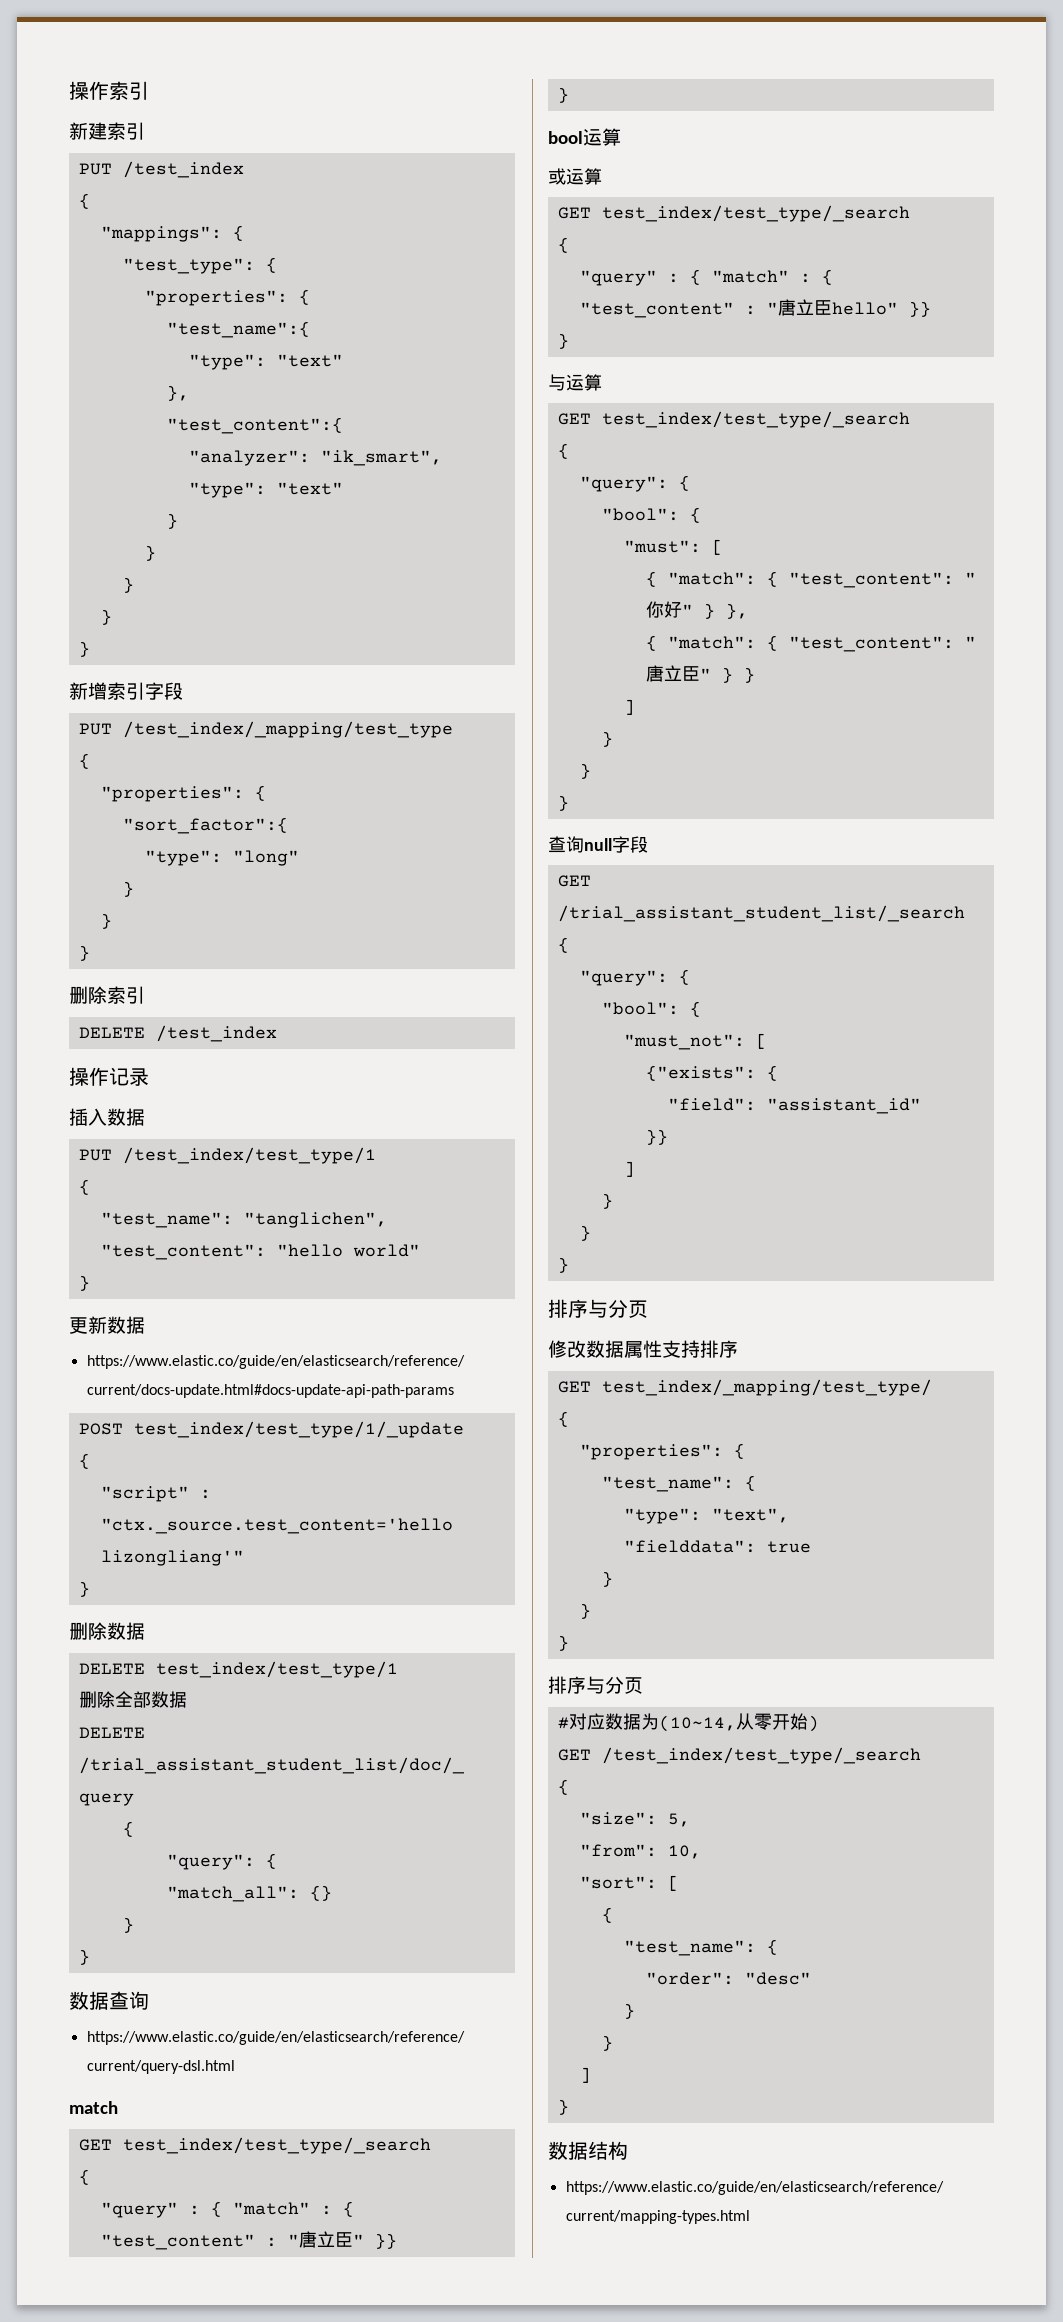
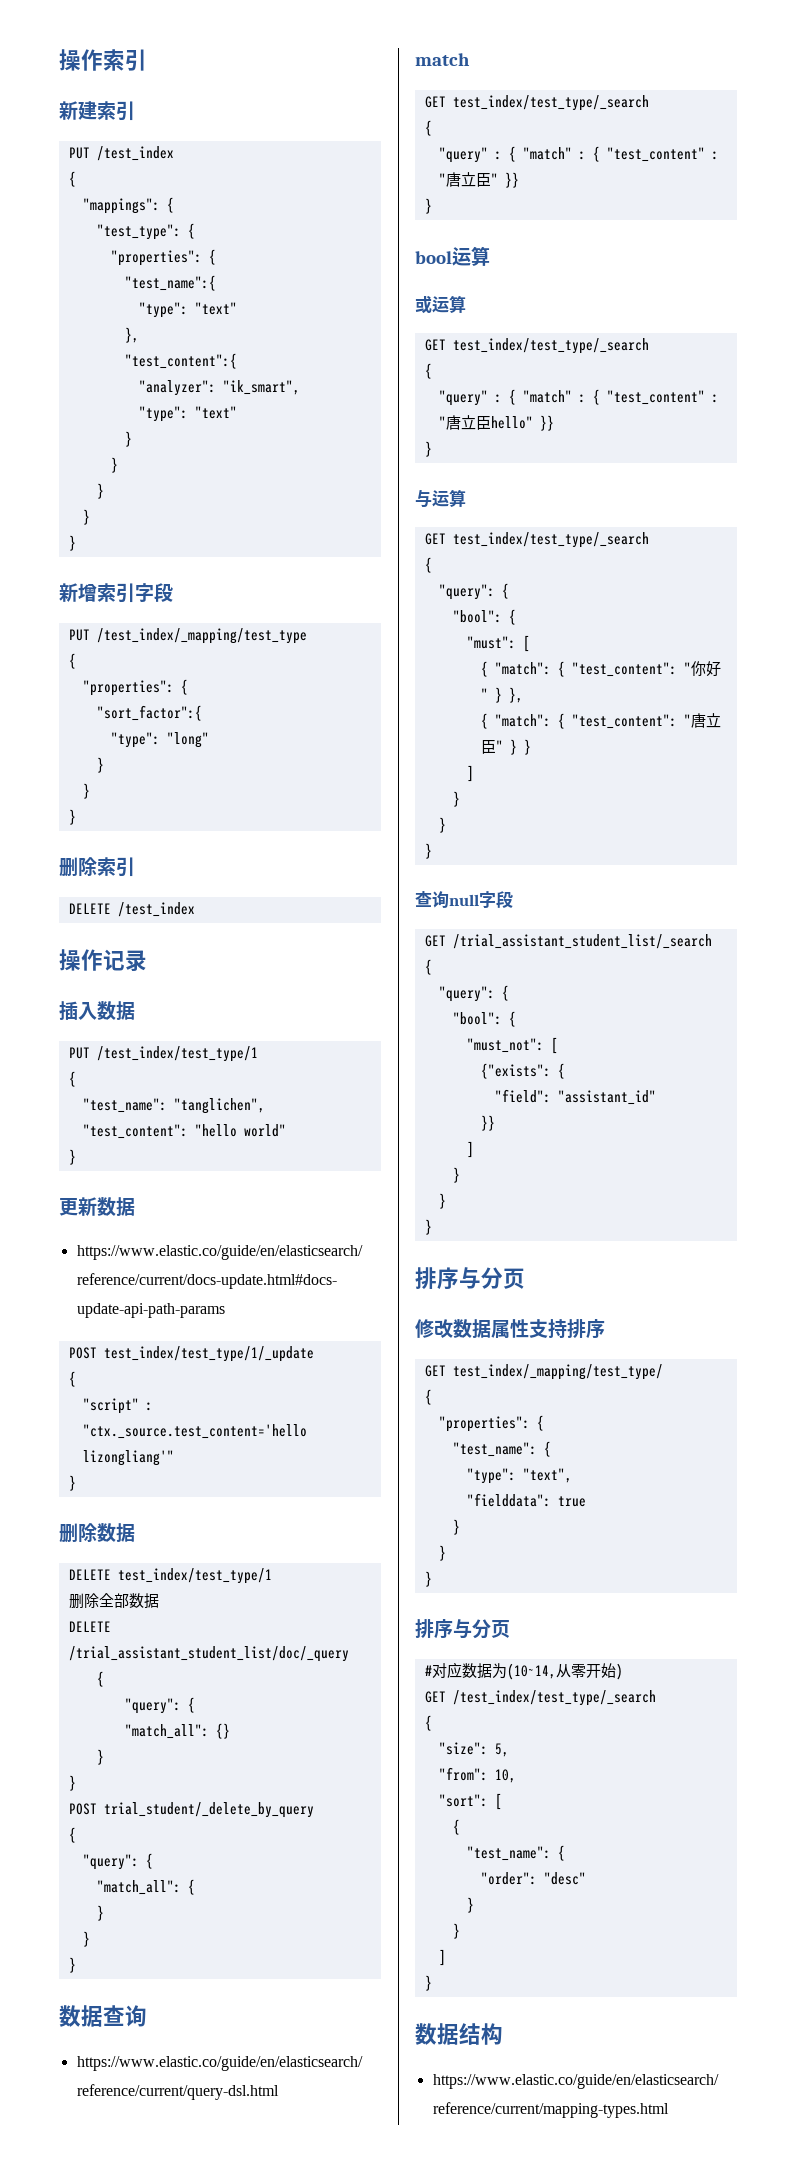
+ POST trial_student/_delete_by_query
+ {
+ "query": {
+ "match_all": {
+ }
+ }
+ }

